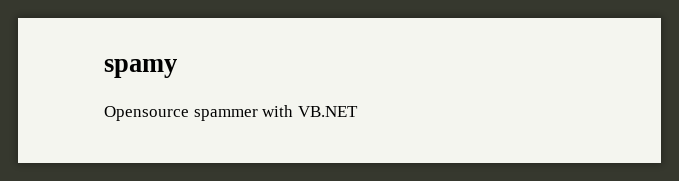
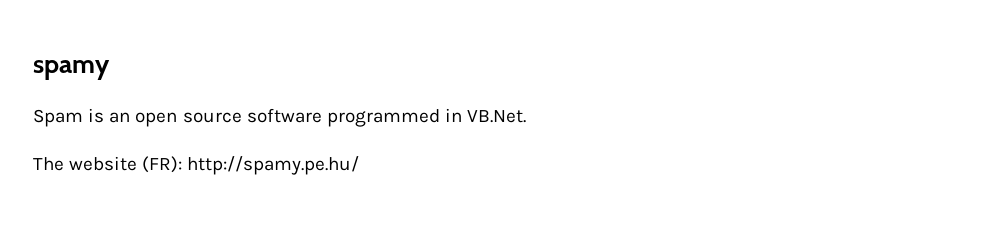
- Opensource spammer with VB.NET
+ Spam is an open source software programmed in VB.Net.
+ The website (FR): http://spamy.pe.hu/

